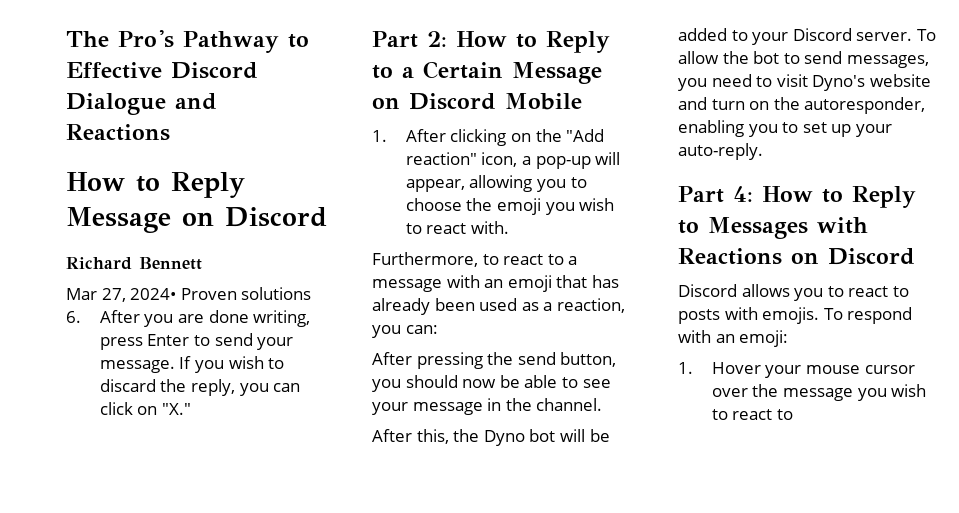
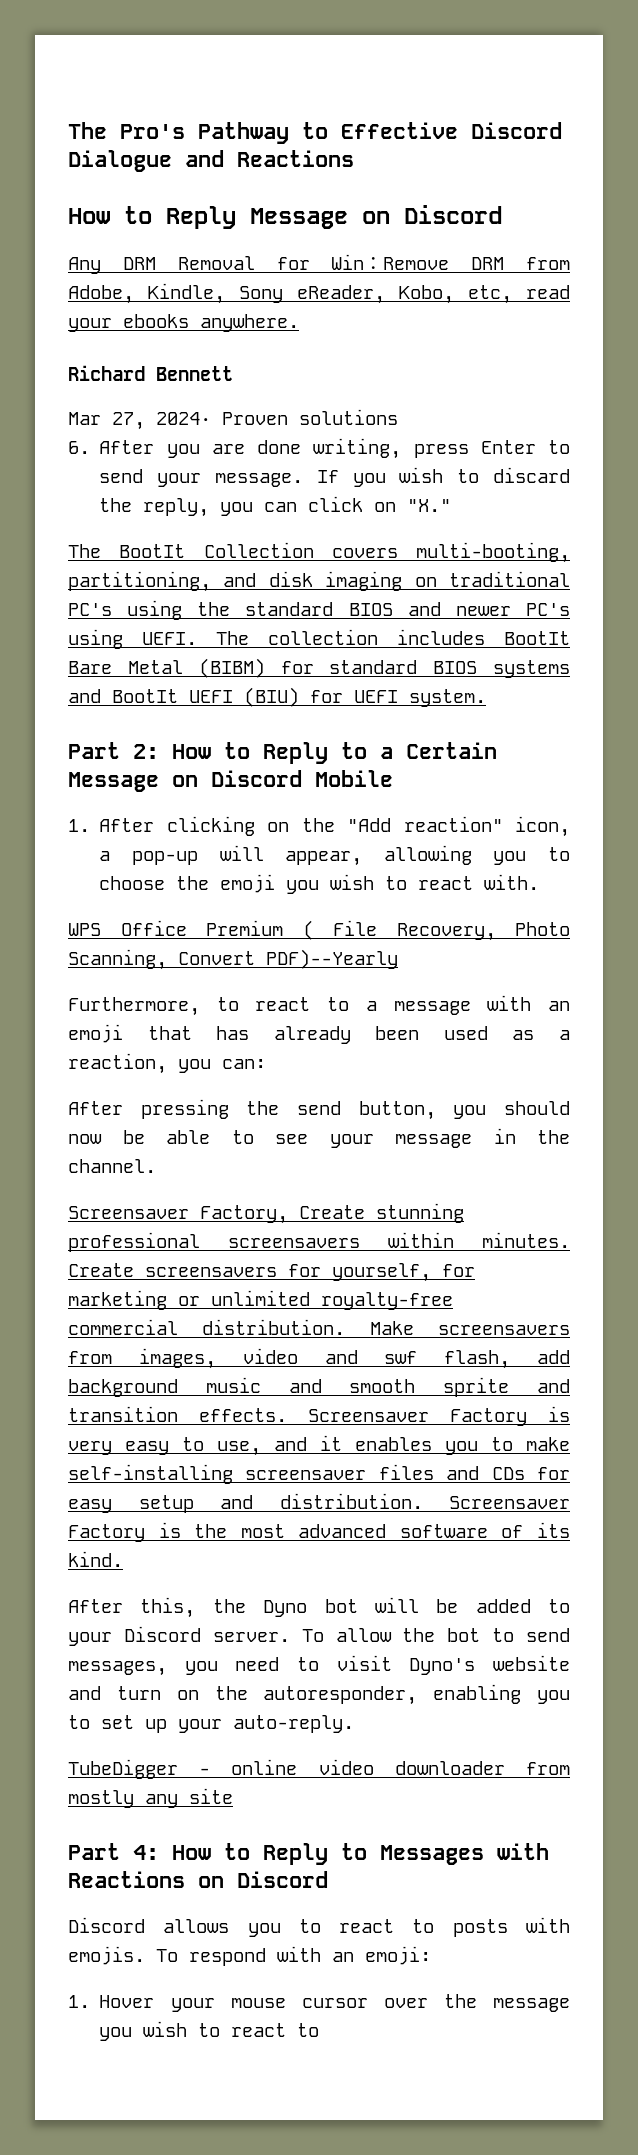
+ Any DRM Removal for Win：Remove DRM from Adobe, Kindle, Sony eReader, Kobo, etc, read your ebooks anywhere.
+ The BootIt Collection covers multi-booting, partitioning, and disk imaging on traditional PC's using the standard BIOS and newer PC's using UEFI. The collection includes BootIt Bare Metal (BIBM) for standard BIOS systems and BootIt UEFI (BIU) for UEFI system.
+ WPS Office Premium ( File Recovery, Photo Scanning, Convert PDF)--Yearly
+ Screensaver Factory, Create stunning professional screensavers within minutes. Create screensavers for yourself, for marketing or unlimited royalty-free commercial distribution. Make screensavers from images, video and swf flash, add background music and smooth sprite and transition effects. Screensaver Factory is very easy to use, and it enables you to make self-installing screensaver files and CDs for easy setup and distribution. Screensaver Factory is the most advanced software of its kind.
+ TubeDigger - online video downloader from mostly any site

